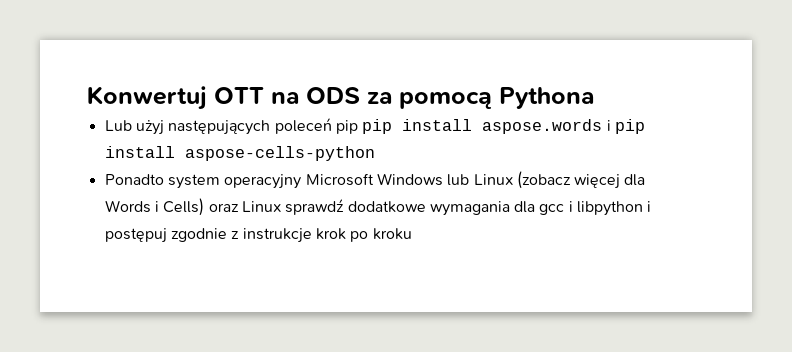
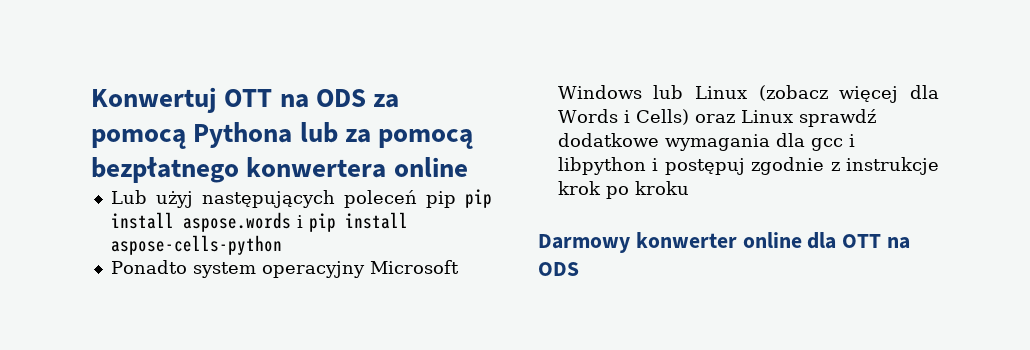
- Konwertuj OTT na ODS za pomocą Pythona
+ Konwertuj OTT na ODS za pomocą Pythona lub za pomocą bezpłatnego konwertera online
+ Darmowy konwerter online dla OTT na ODS

